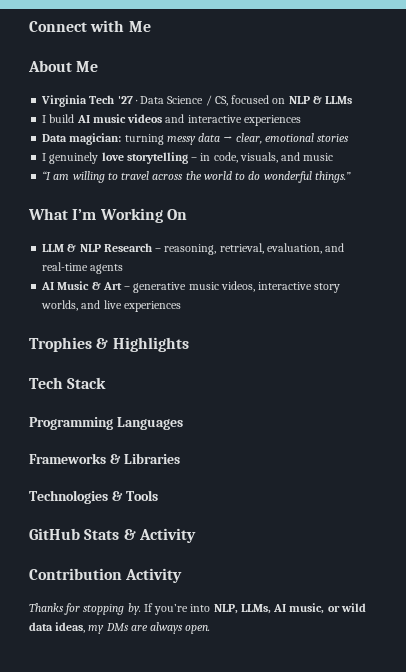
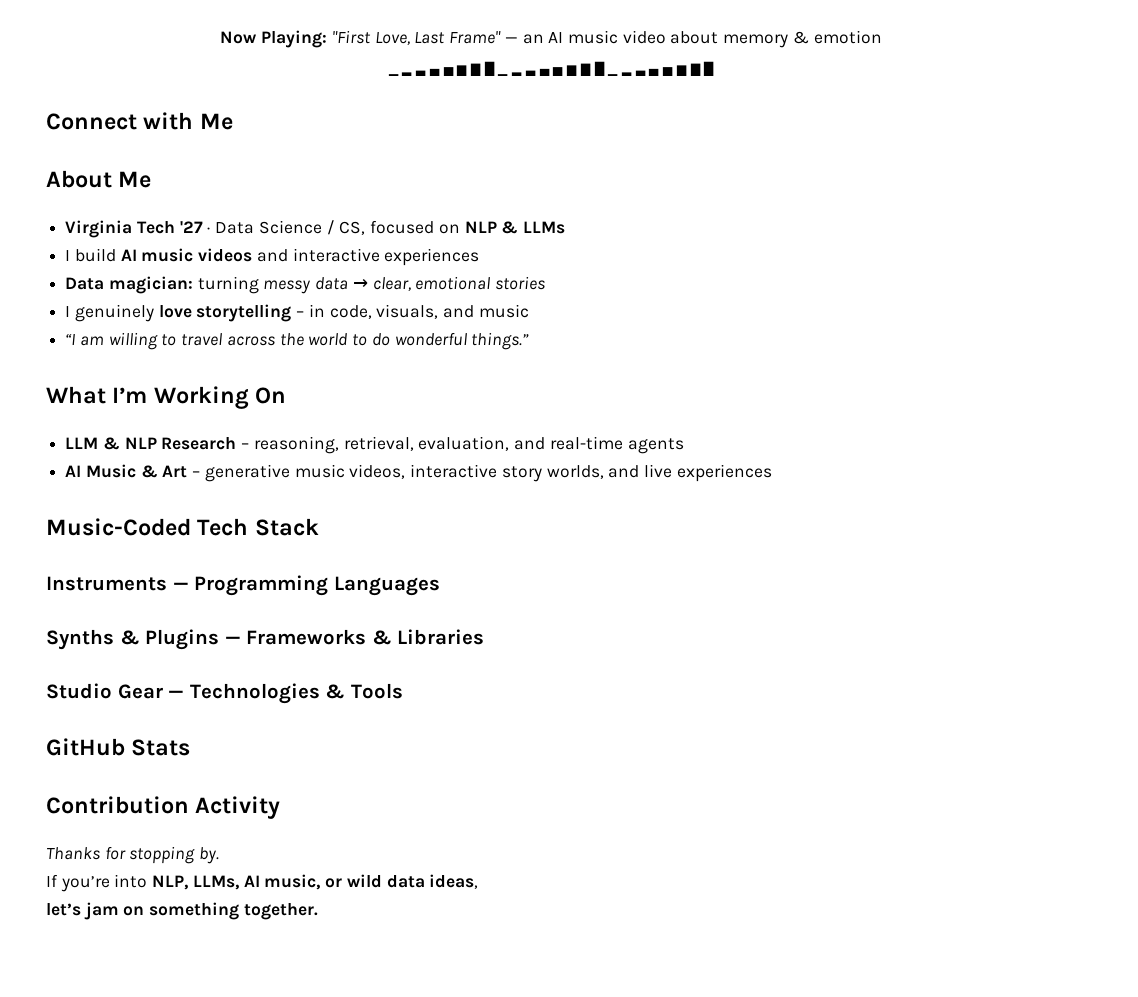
+ Now Playing: "First Love, Last Frame" — an AI music video about memory & emotion
+ ▁ ▂ ▃ ▄ ▅ ▆ ▇ █ ▁ ▂ ▃ ▄ ▅ ▆ ▇ █ ▁ ▂ ▃ ▄ ▅ ▆ ▇ █
- Trophies & Highlights
- Tech Stack
+ Music-Coded Tech Stack
- Programming Languages
+ Instruments — Programming Languages
- Frameworks & Libraries
+ Synths & Plugins — Frameworks & Libraries
- Technologies & Tools
+ Studio Gear — Technologies & Tools
- GitHub Stats & Activity
+ GitHub Stats
- Thanks for stopping by. If you’re into NLP, LLMs, AI music, or wild data ideas, my DMs are always open.
+ Thanks for stopping by.
+ If you’re into NLP, LLMs, AI music, or wild data ideas,
+ let’s jam on something together.

